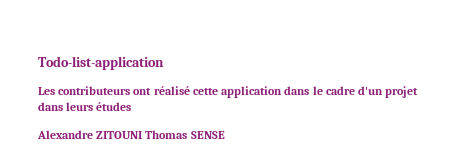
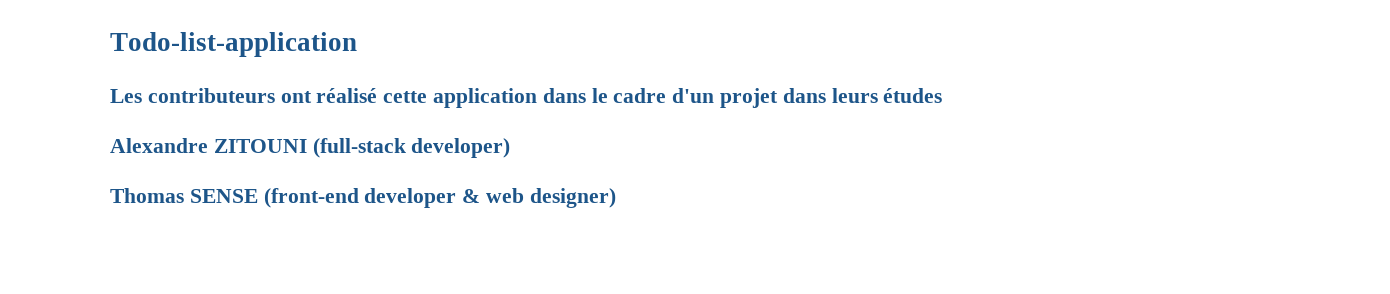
- Alexandre ZITOUNI Thomas SENSE
+ Alexandre ZITOUNI (full-stack developer)
+ Thomas SENSE (front-end developer & web designer)

